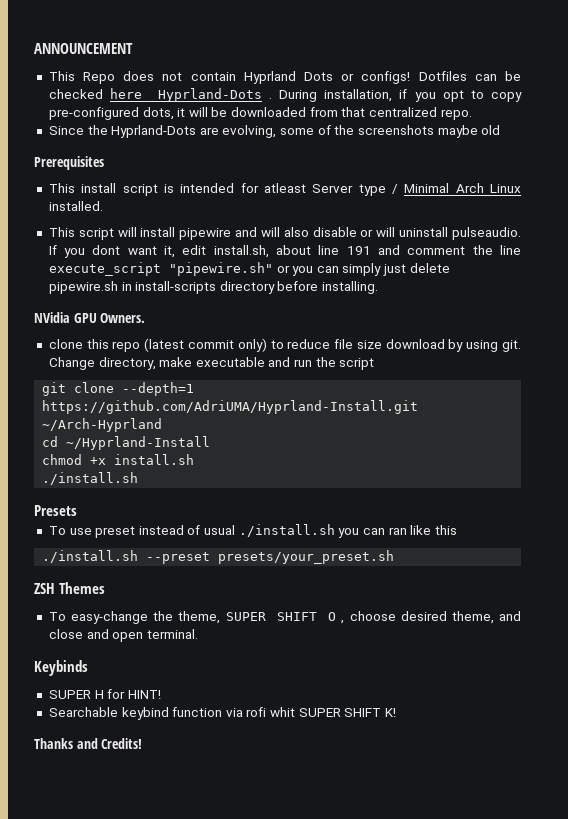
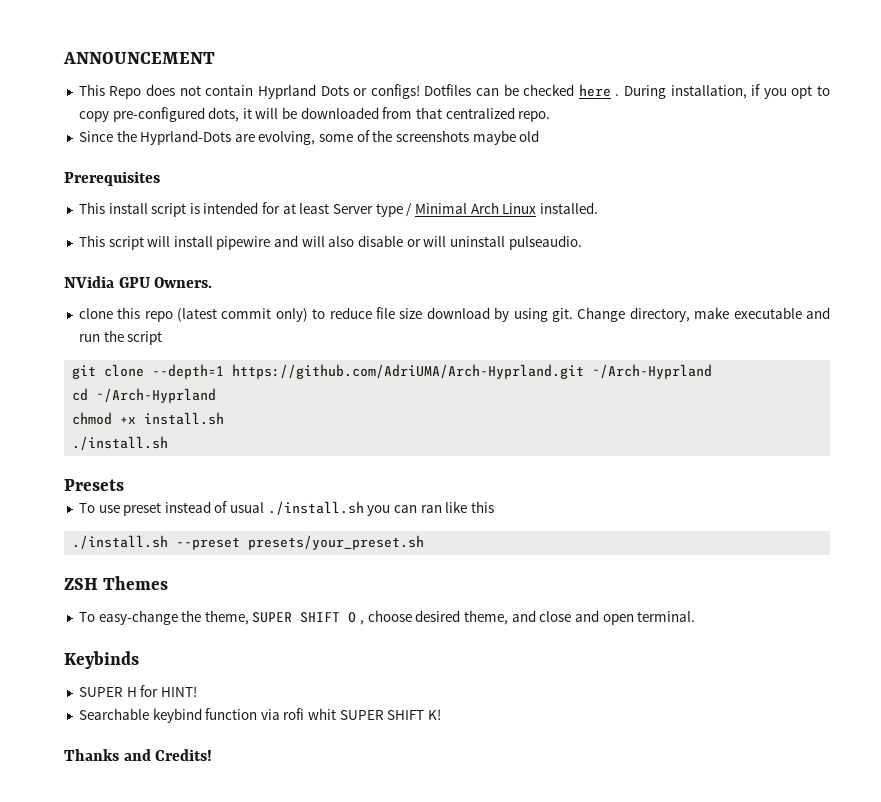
- Dotfiles can be checked here Hyprland-Dots .
+ Dotfiles can be checked here .
- This install script is intended for atleast Server type / Minimal Arch Linux installed.
+ This install script is intended for at least Server type / Minimal Arch Linux installed.
- If you dont want it, edit install.sh, about line 191 and comment the line execute_script "pipewire.sh" or you can simply just delete pipewire.sh in install-scripts directory before installing.
- git clone --depth=1 https://github.com/AdriUMA/Hyprland-Install.git ~/Arch-Hyprland
+ git clone --depth=1 https://github.com/AdriUMA/Arch-Hyprland.git ~/Arch-Hyprland
- cd ~/Hyprland-Install
+ cd ~/Arch-Hyprland

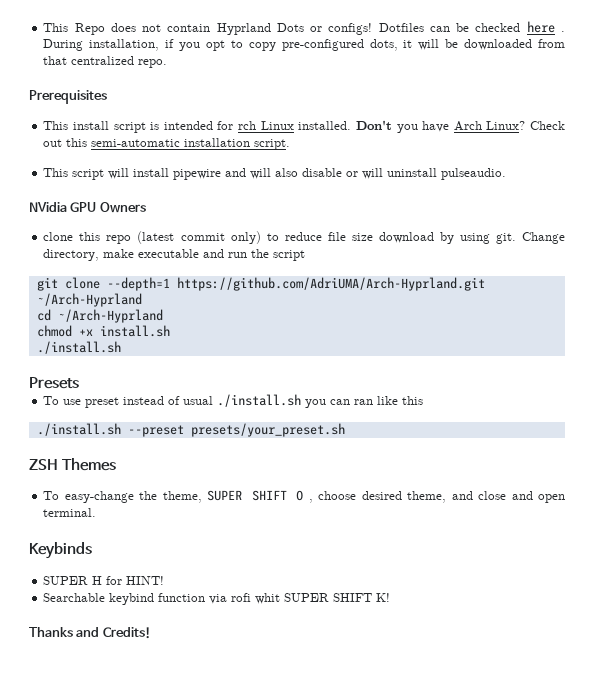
- ANNOUNCEMENT
- Since the Hyprland-Dots are evolving, some of the screenshots maybe old
- This install script is intended for at least Server type / Minimal Arch Linux installed.
+ This install script is intended for rch Linux installed. Don't you have Arch Linux? Check out this semi-automatic installation script.
- NVidia GPU Owners.
+ NVidia GPU Owners

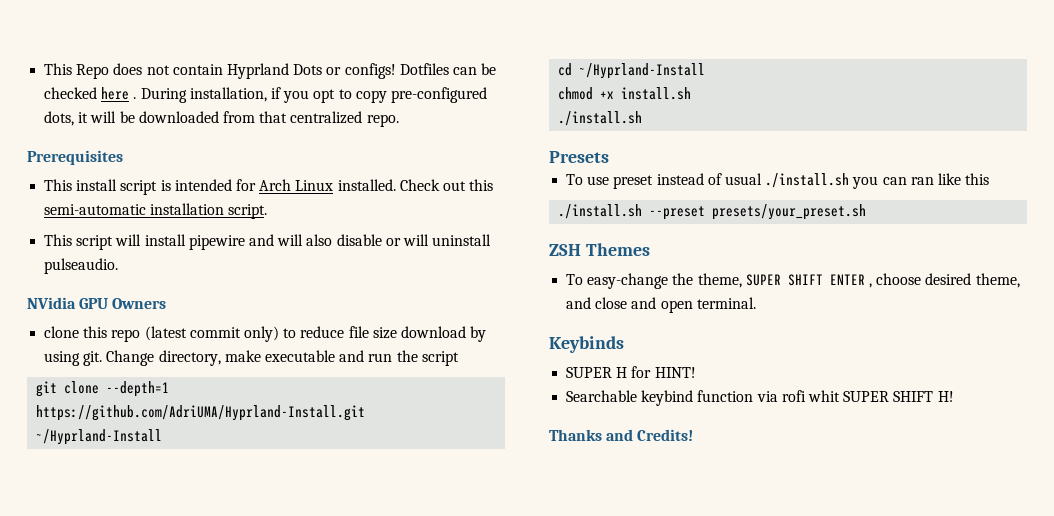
- This install script is intended for rch Linux installed.
+ This install script is intended for Arch Linux installed.
- Don't you have Arch Linux?
- git clone --depth=1 https://github.com/AdriUMA/Arch-Hyprland.git ~/Arch-Hyprland
+ git clone --depth=1 https://github.com/AdriUMA/Hyprland-Install.git ~/Hyprland-Install
- cd ~/Arch-Hyprland
+ cd ~/Hyprland-Install
- To easy-change the theme, SUPER SHIFT O , choose desired theme, and close and open terminal.
+ To easy-change the theme, SUPER SHIFT ENTER , choose desired theme, and close and open terminal.
- Searchable keybind function via rofi whit SUPER SHIFT K!
+ Searchable keybind function via rofi whit SUPER SHIFT H!

